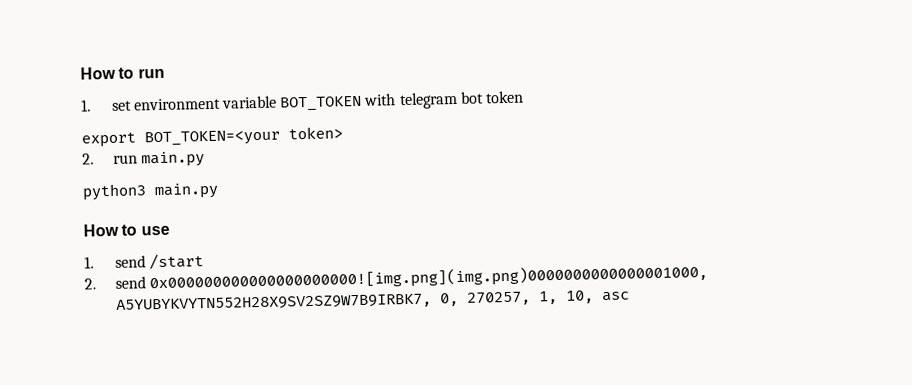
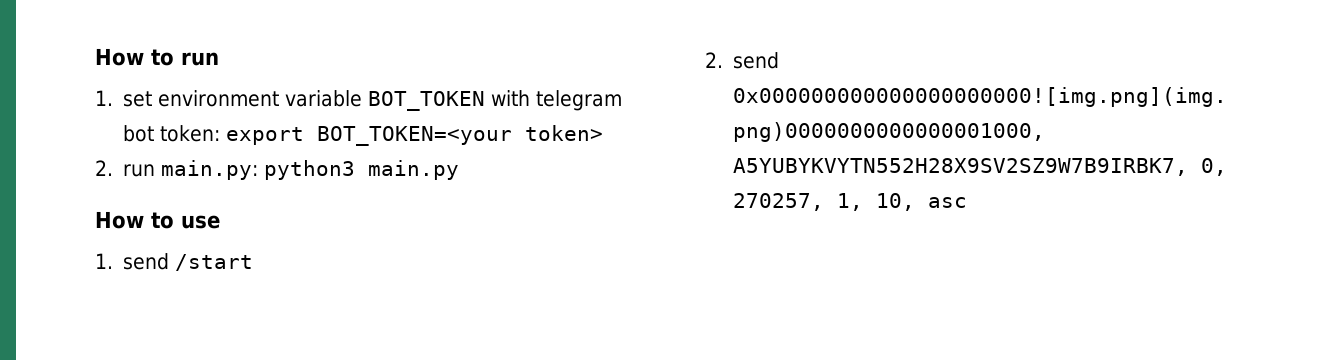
- 1. set environment variable BOT_TOKEN with telegram bot token
- export BOT_TOKEN=<your token>
+ 1. set environment variable BOT_TOKEN with telegram bot token: export BOT_TOKEN=<your token>
- 2. run main.py
- python3 main.py
+ 2. run main.py: python3 main.py

